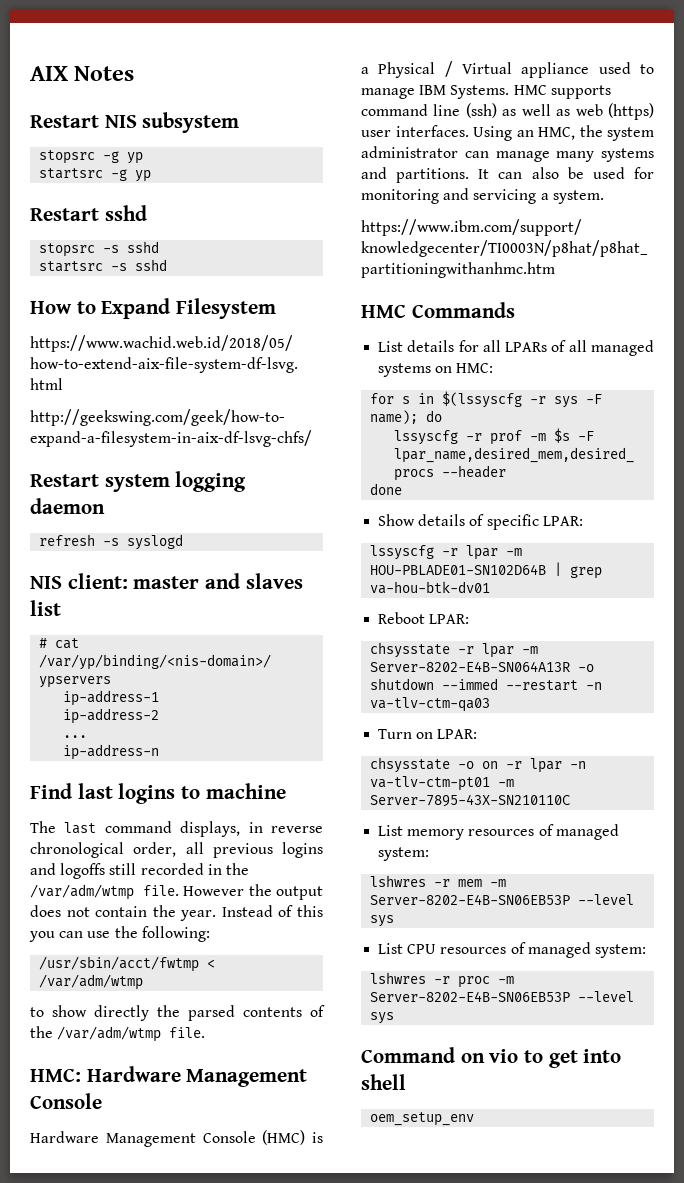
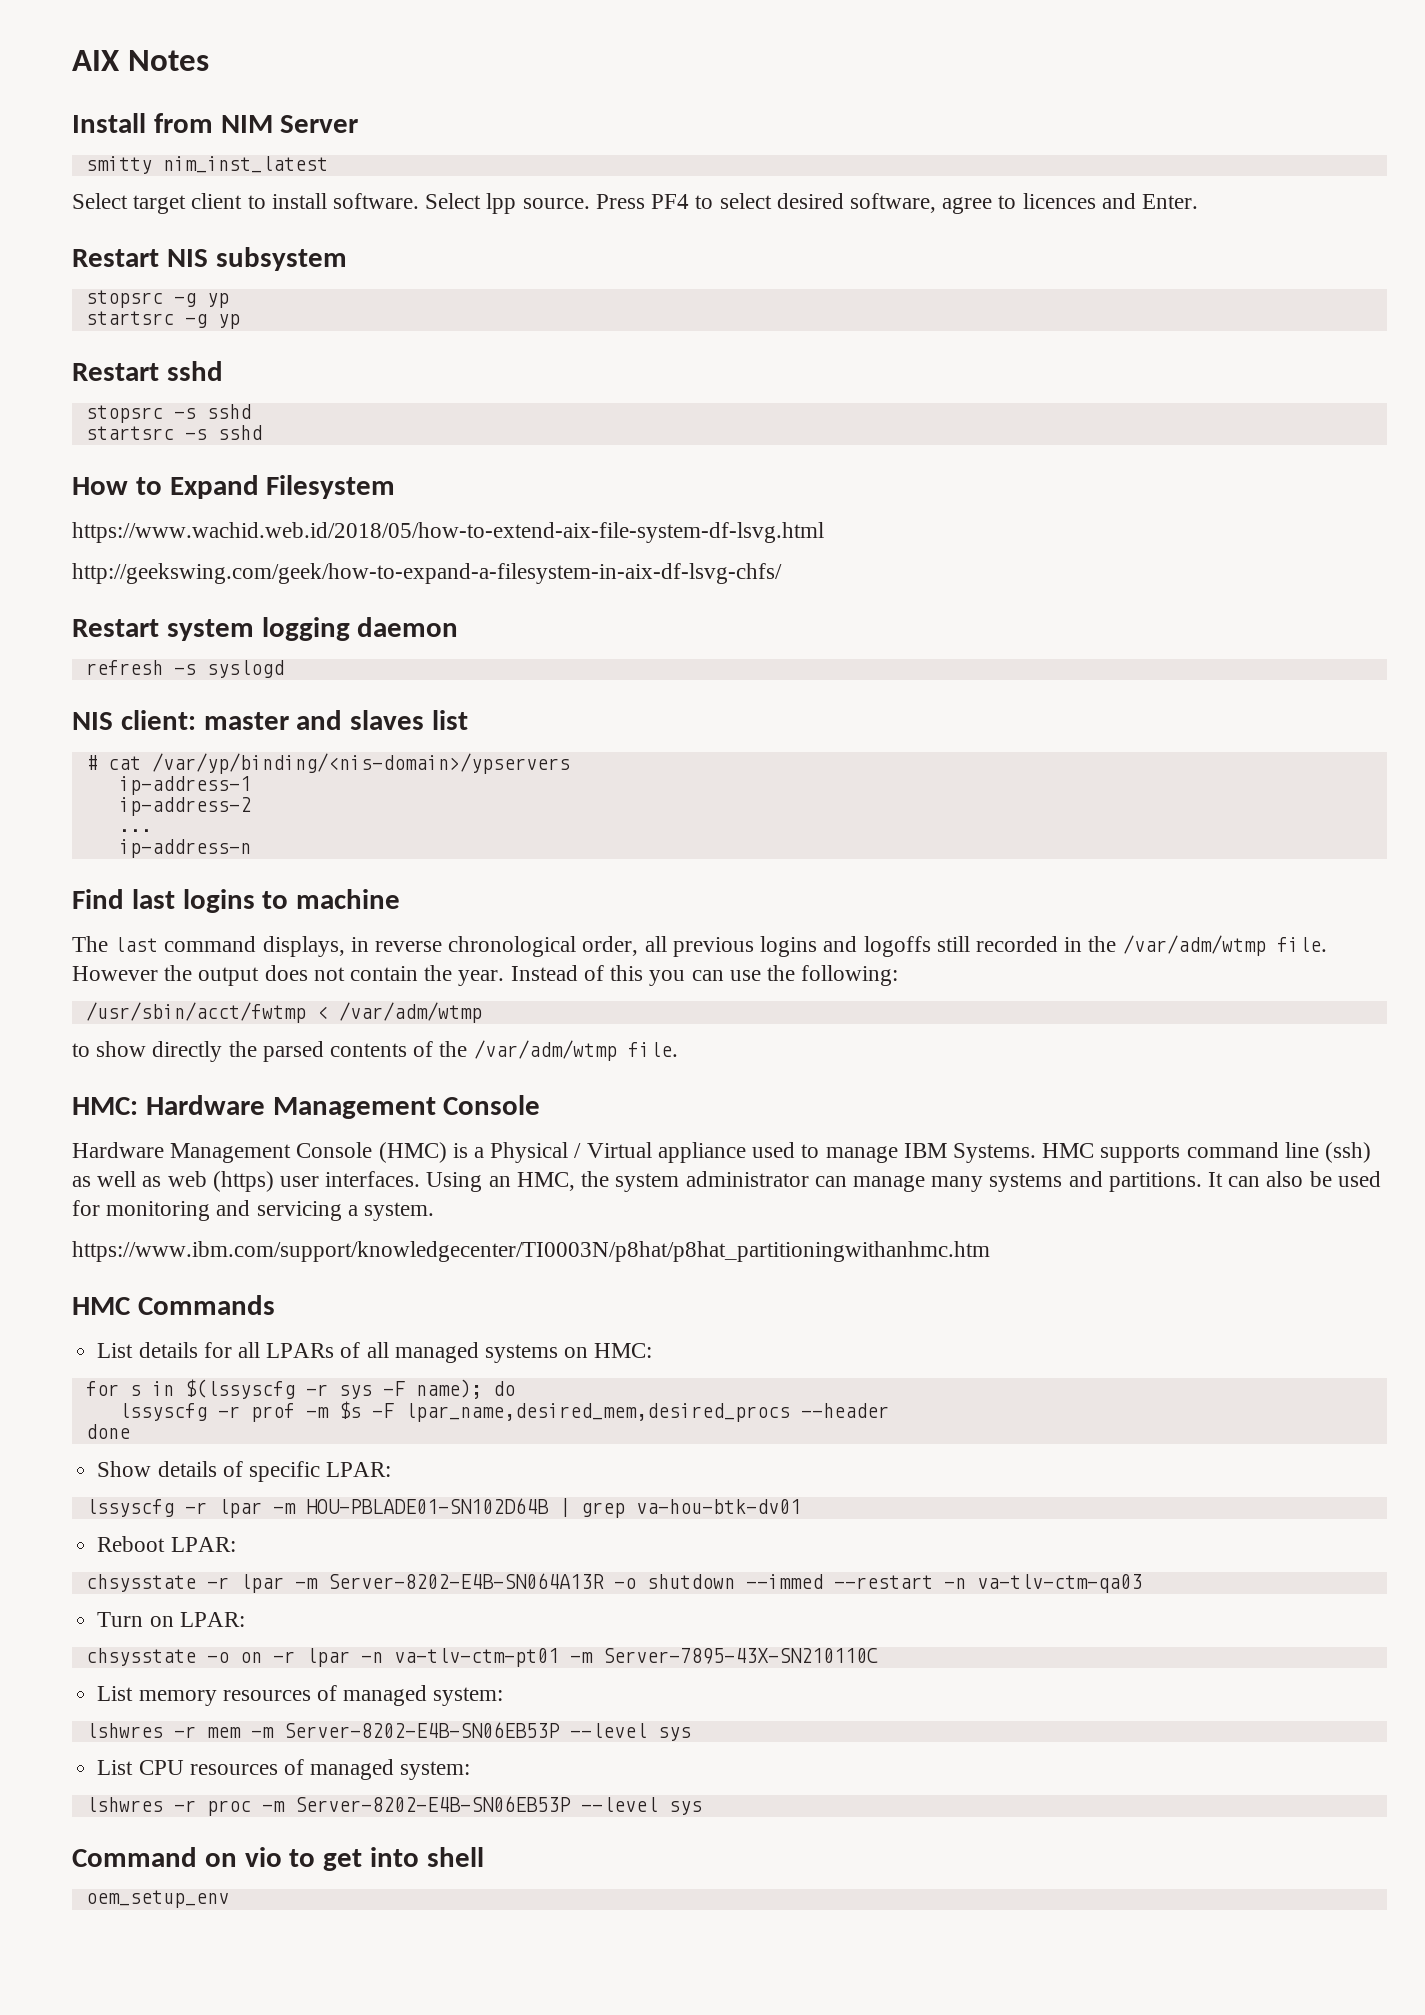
+ Install from NIM Server
+ smitty nim_inst_latest
+ Select target client to install software. Select lpp source. Press PF4 to select desired software, agree to licences and Enter.

